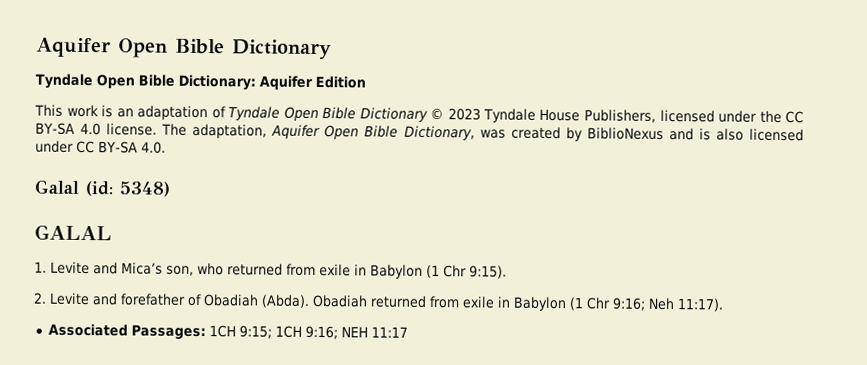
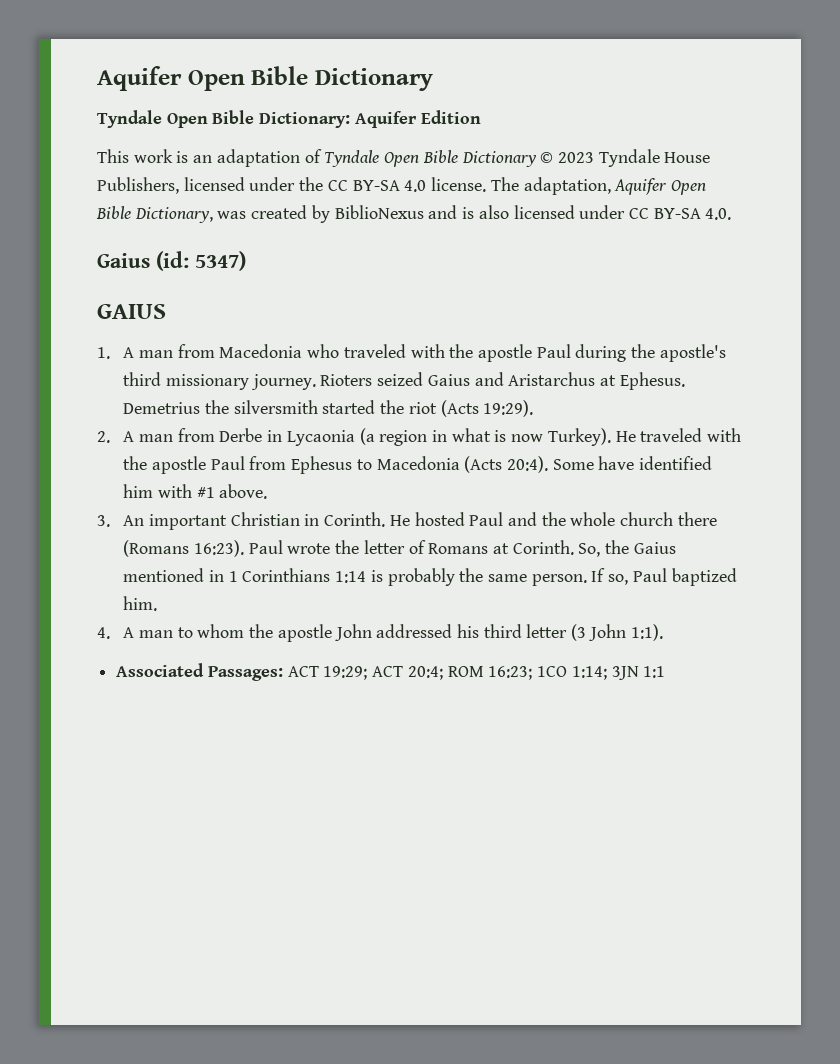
- Galal (id: 5348)
- GALAL
- 1. Levite and Mica’s son, who returned from exile in Babylon (1 Chr 9:15).
- 2. Levite and forefather of Obadiah (Abda). Obadiah returned from exile in Babylon (1 Chr 9:16; Neh 11:17).
- Associated Passages: 1CH 9:15; 1CH 9:16; NEH 11:17
+ Gaius (id: 5347)
+ GAIUS
+ 1. A man from Macedonia who traveled with the apostle Paul during the apostle's third missionary journey. Rioters seized Gaius and Aristarchus at Ephesus. Demetrius the silversmith started the riot (Acts 19:29).
+ 2. A man from Derbe in Lycaonia (a region in what is now Turkey). He traveled with the apostle Paul from Ephesus to Macedonia (Acts 20:4). Some have identified him with #1 above.
+ 3. An important Christian in Corinth. He hosted Paul and the whole church there (Romans 16:23). Paul wrote the letter of Romans at Corinth. So, the Gaius mentioned in 1 Corinthians 1:14 is probably the same person. If so, Paul baptized him.
+ 4. A man to whom the apostle John addressed his third letter (3 John 1:1).
+ Associated Passages: ACT 19:29; ACT 20:4; ROM 16:23; 1CO 1:14; 3JN 1:1

